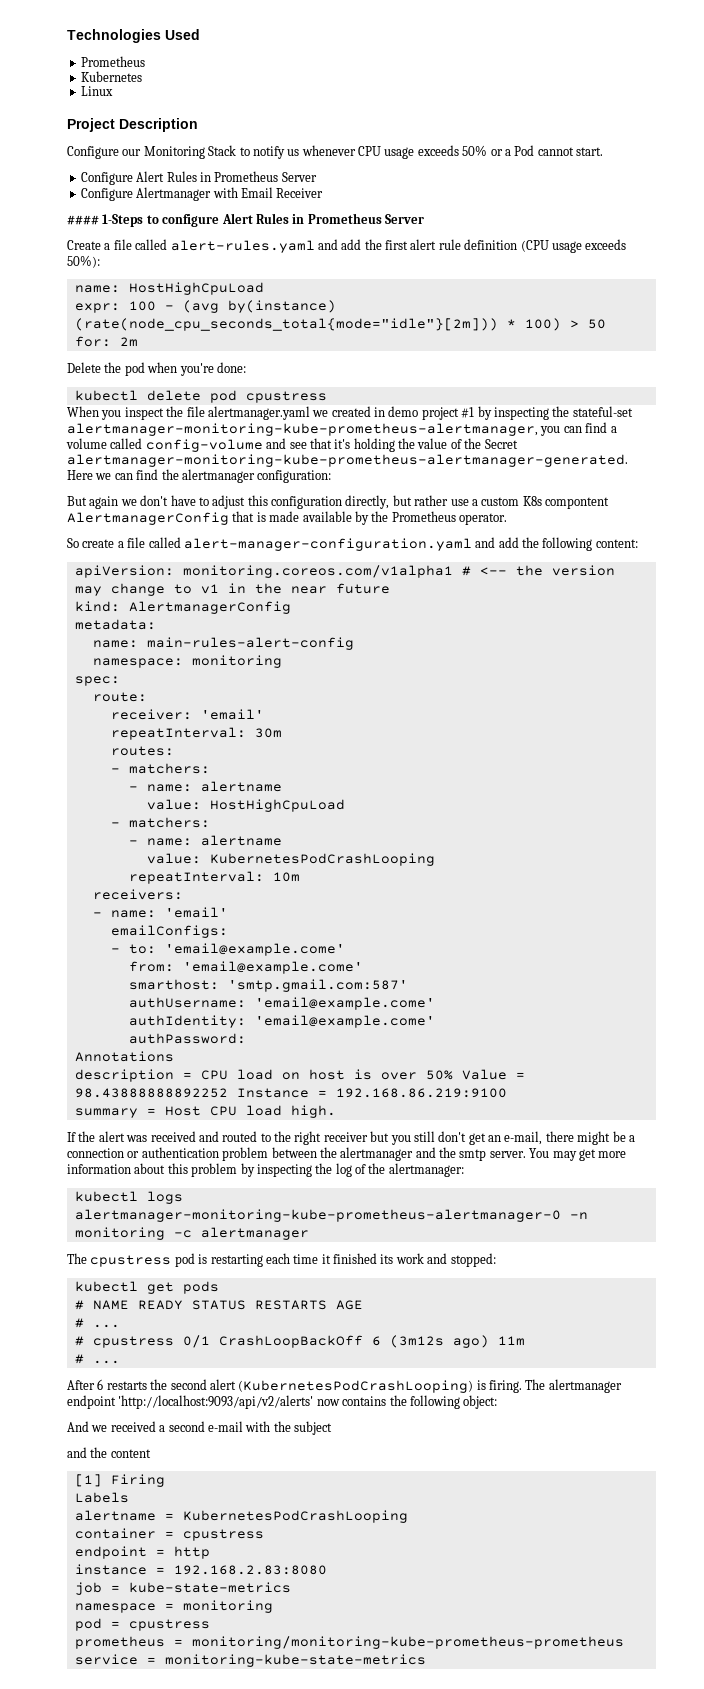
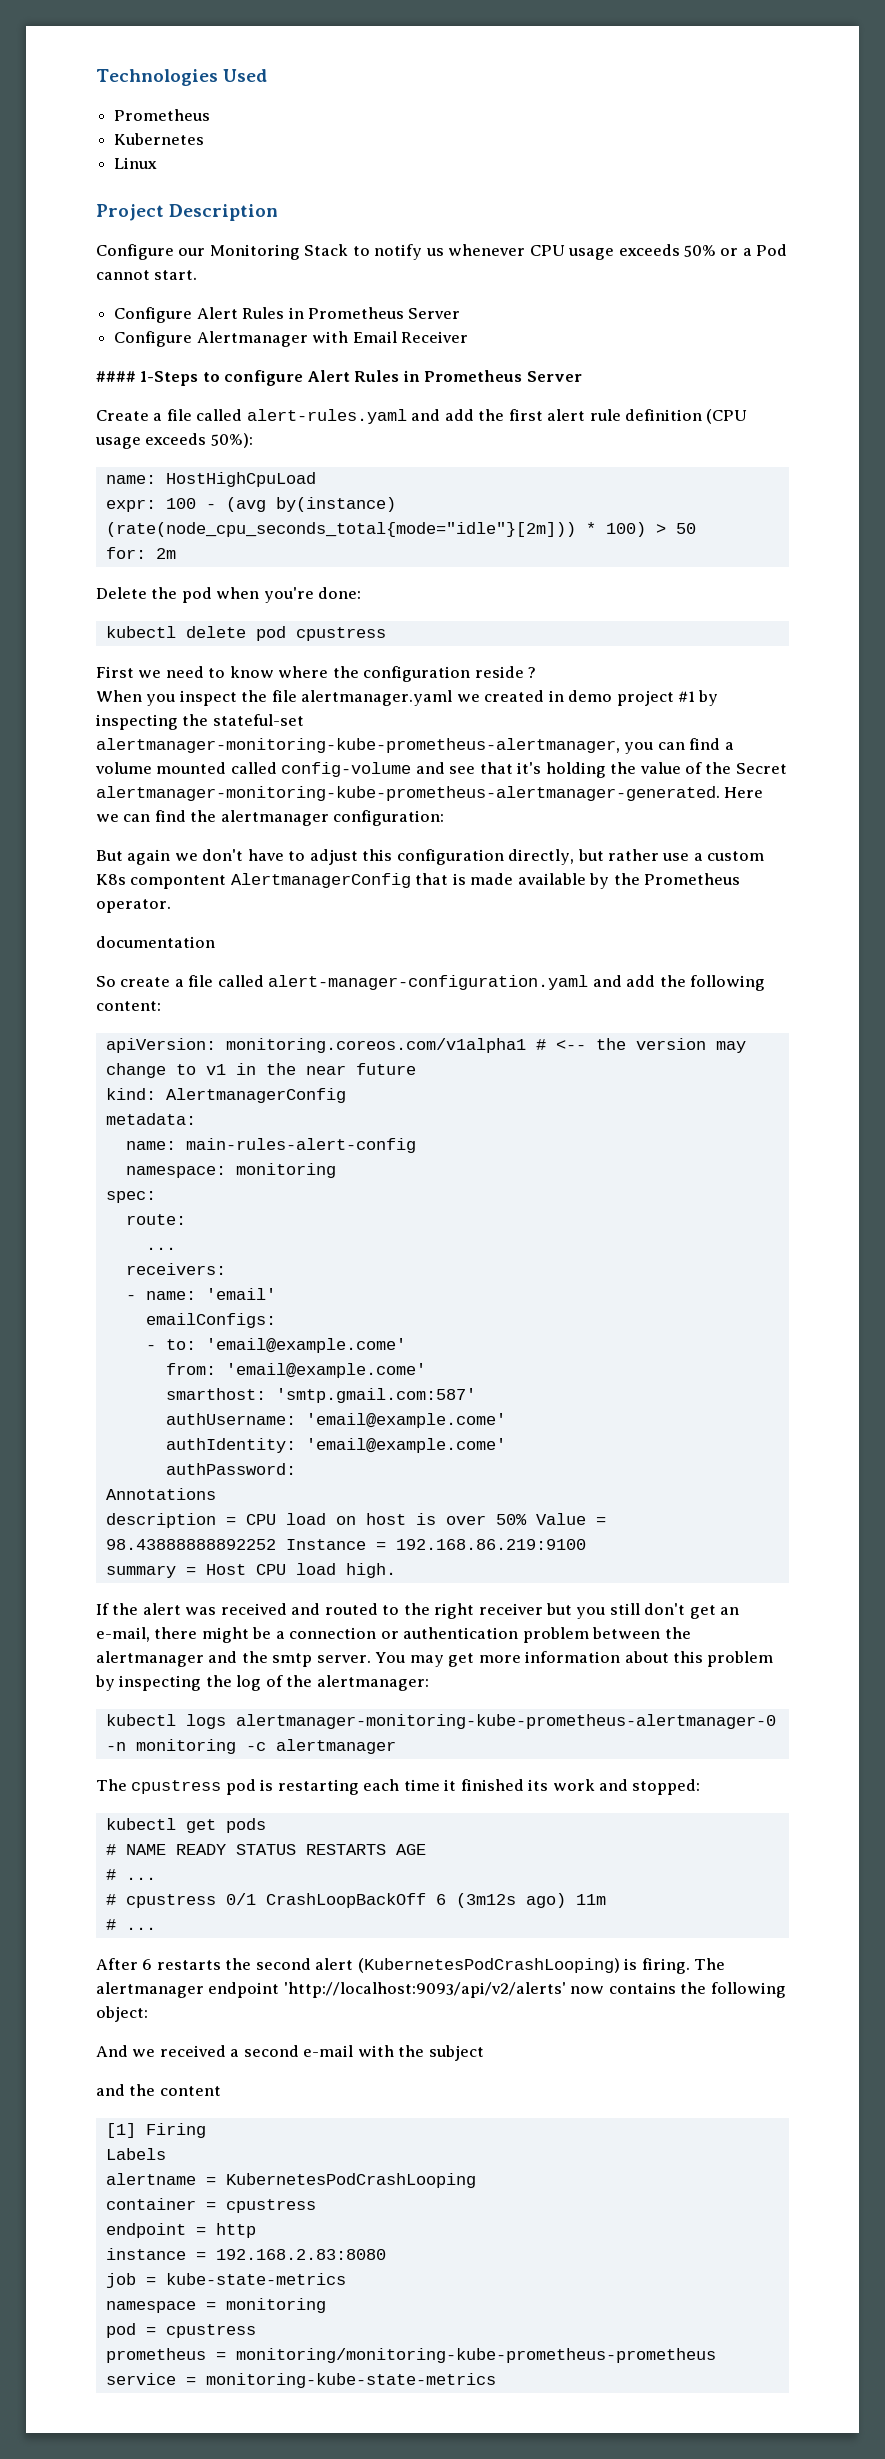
+ First we need to know where the configuration reside ?
- When you inspect the file alertmanager.yaml we created in demo project #1 by inspecting the stateful-set alertmanager-monitoring-kube-prometheus-alertmanager, you can find a volume called config-volume and see that it's holding the value of the Secret alertmanager-monitoring-kube-prometheus-alertmanager-generated.
+ When you inspect the file alertmanager.yaml we created in demo project #1 by inspecting the stateful-set alertmanager-monitoring-kube-prometheus-alertmanager, you can find a volume mounted called config-volume and see that it's holding the value of the Secret alertmanager-monitoring-kube-prometheus-alertmanager-generated.
+ documentation
  route:
- receiver: 'email'
- repeatInterval: 30m
- routes:
- - matchers:
- - name: alertname
- value: HostHighCpuLoad
- - matchers:
- - name: alertname
- value: KubernetesPodCrashLooping
- repeatInterval: 10m
+ ...

